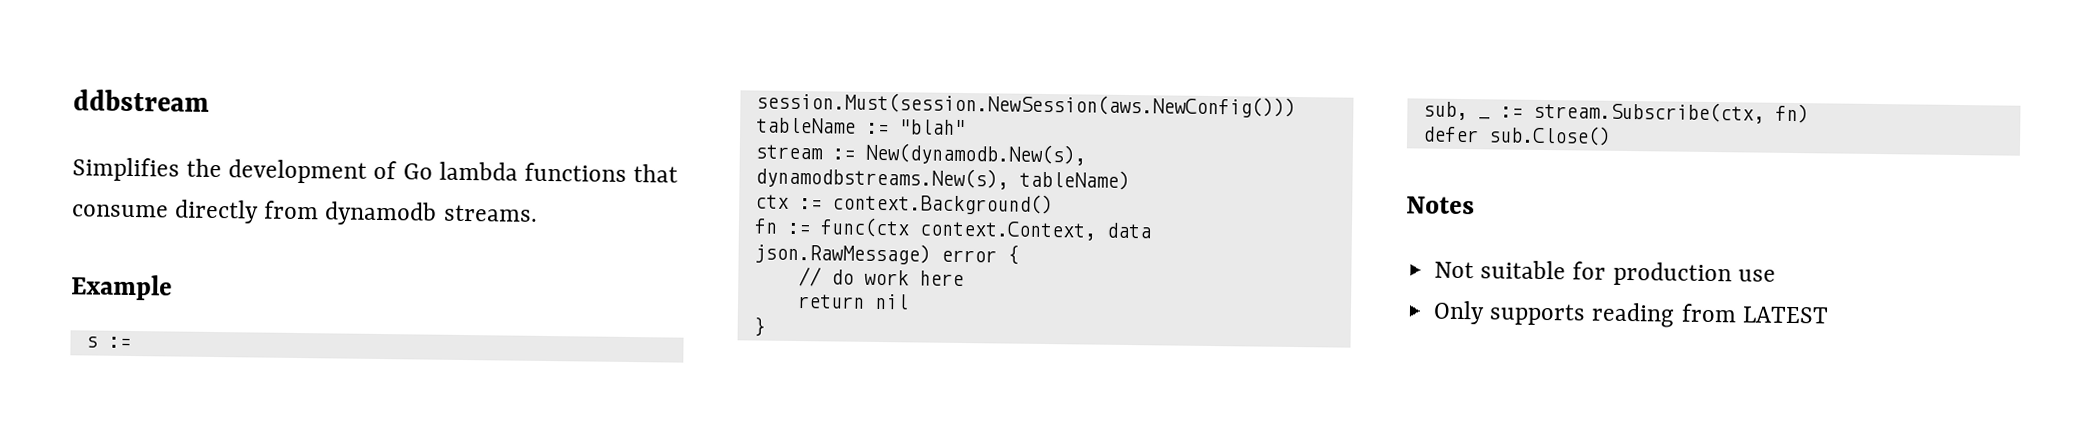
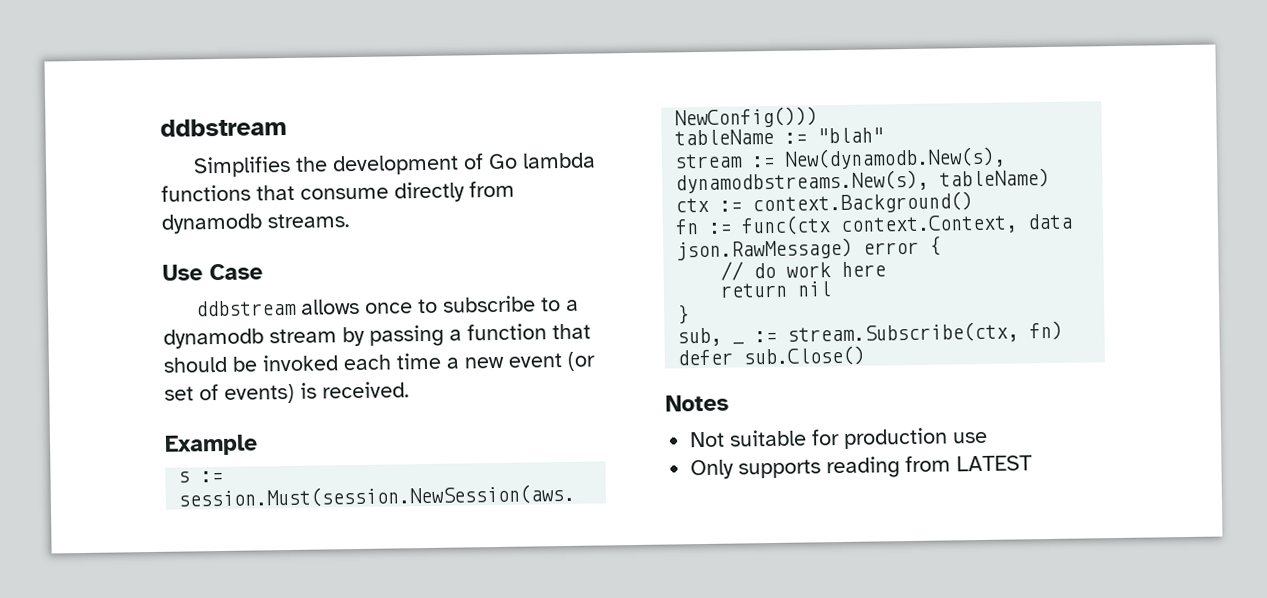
+ Use Case
+ ddbstream allows once to subscribe to a dynamodb stream by passing a function that should be invoked each time a new event (or set of events) is received.

